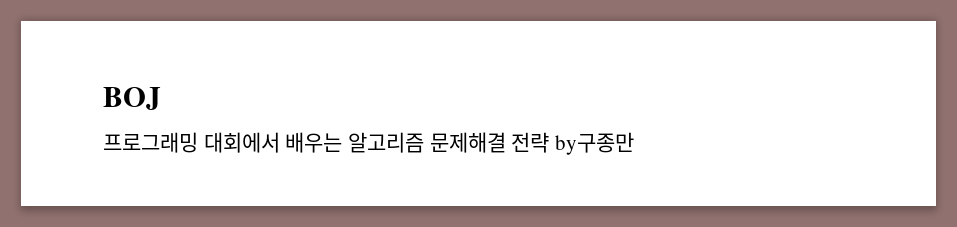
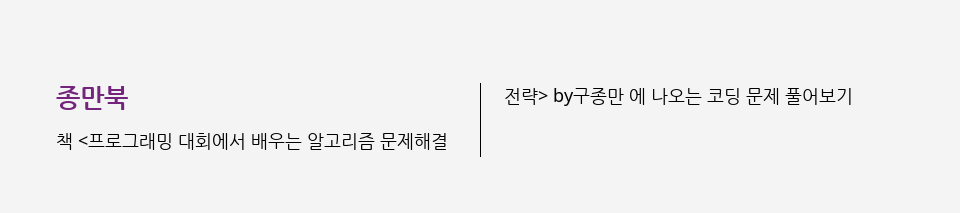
- BOJ
- 프로그래밍 대회에서 배우는 알고리즘 문제해결 전략 by구종만
+ 종만북
+ 책 <프로그래밍 대회에서 배우는 알고리즘 문제해결 전략> by구종만 에 나오는 코딩 문제 풀어보기

